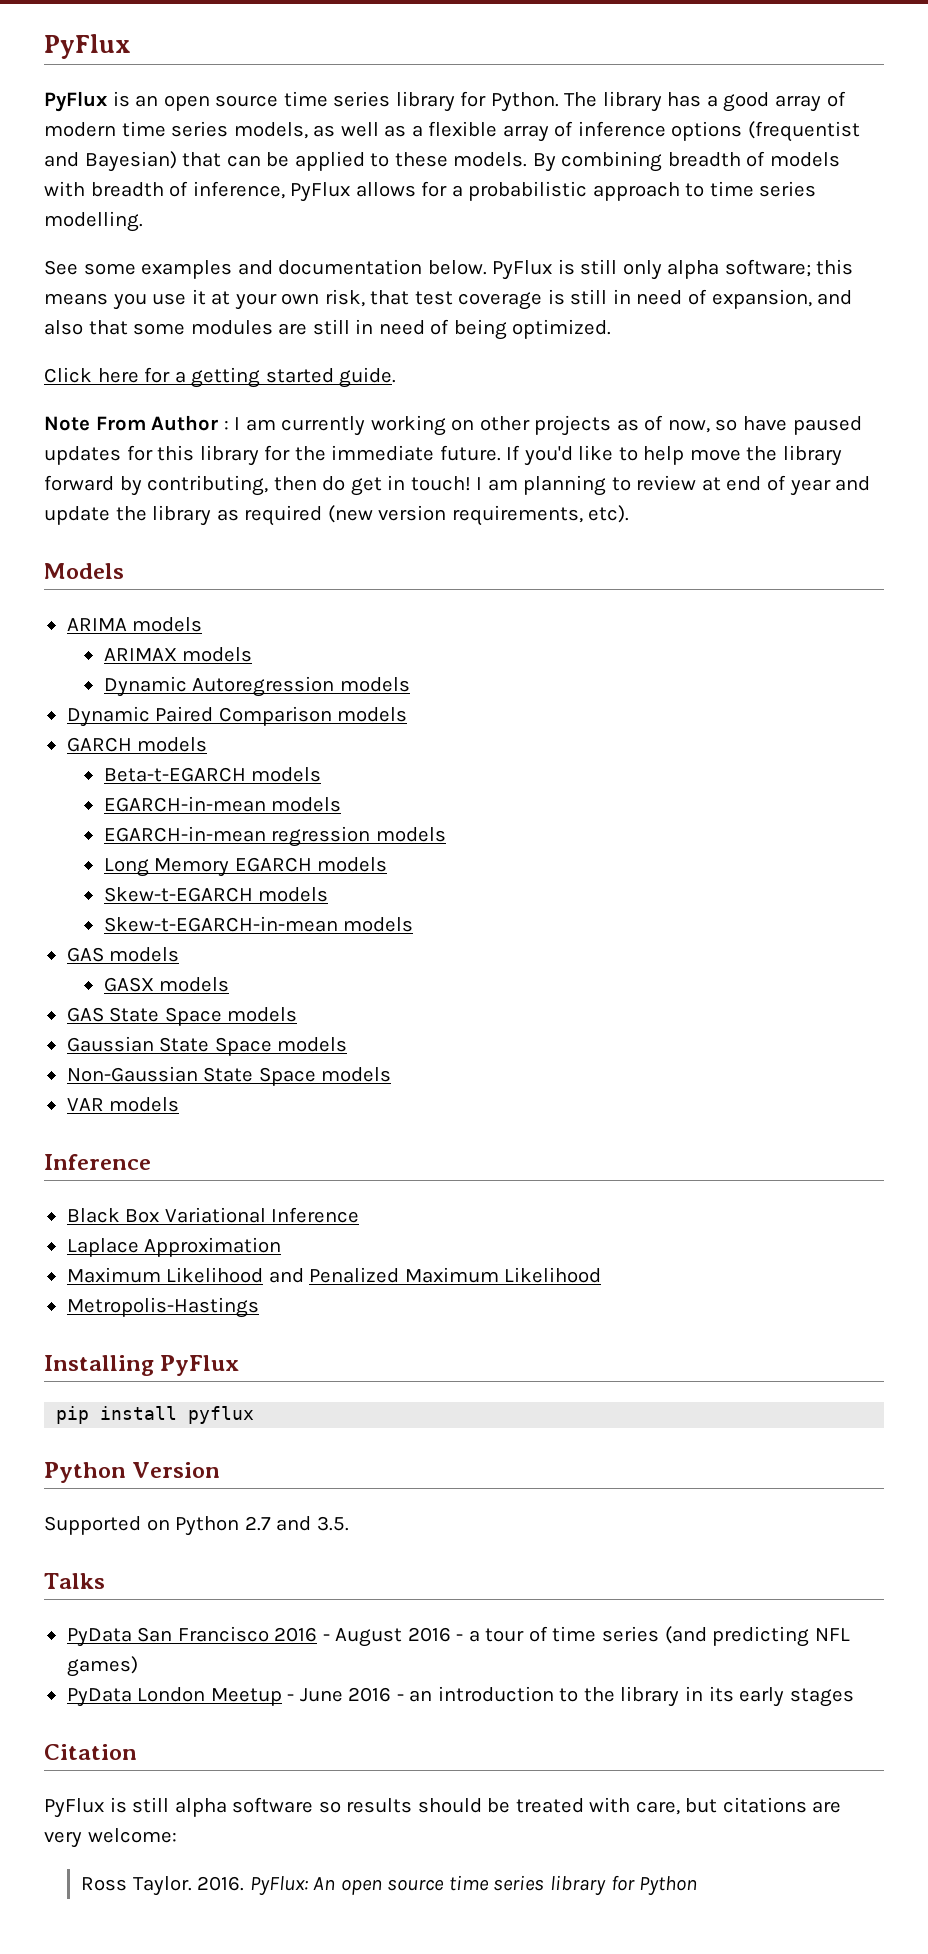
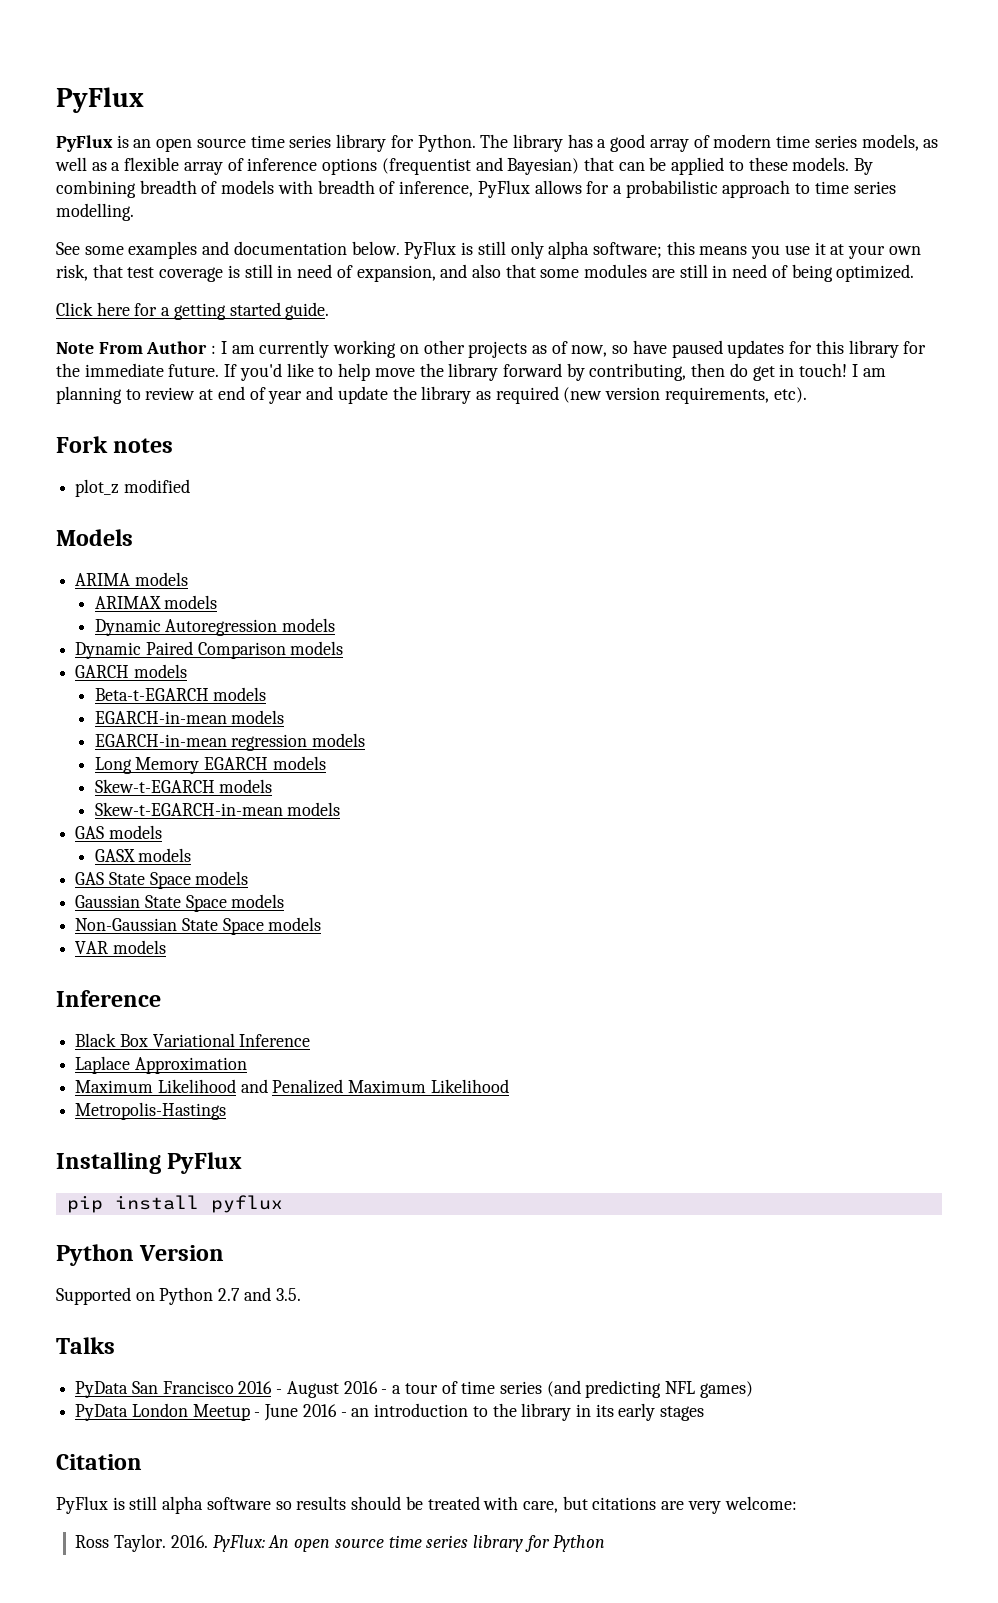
+ Fork notes
+ plot_z modified

